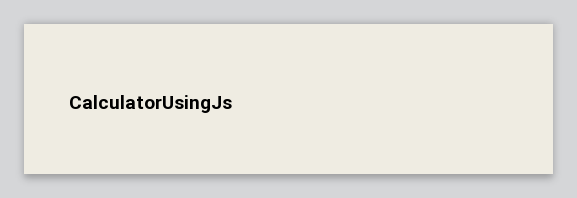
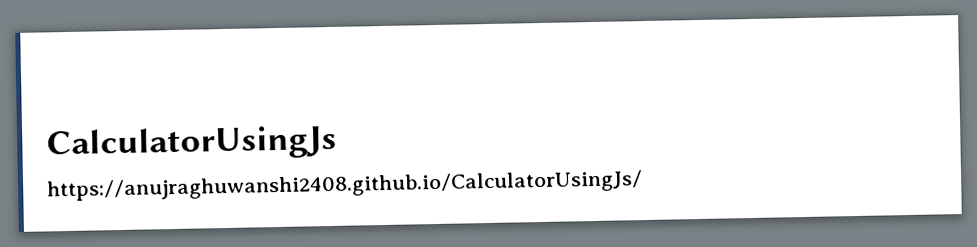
+ https://anujraghuwanshi2408.github.io/CalculatorUsingJs/

